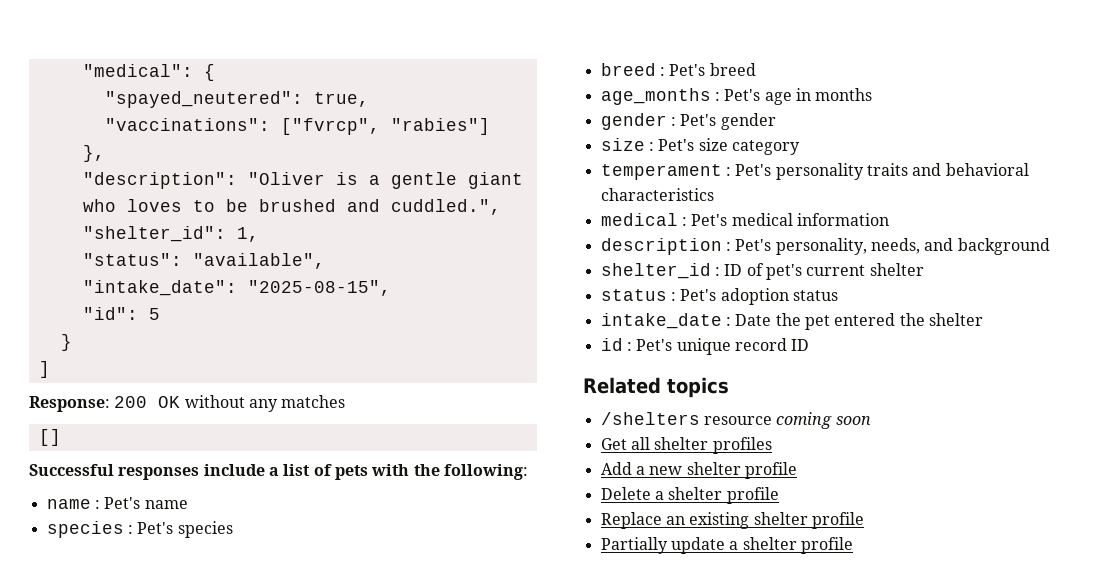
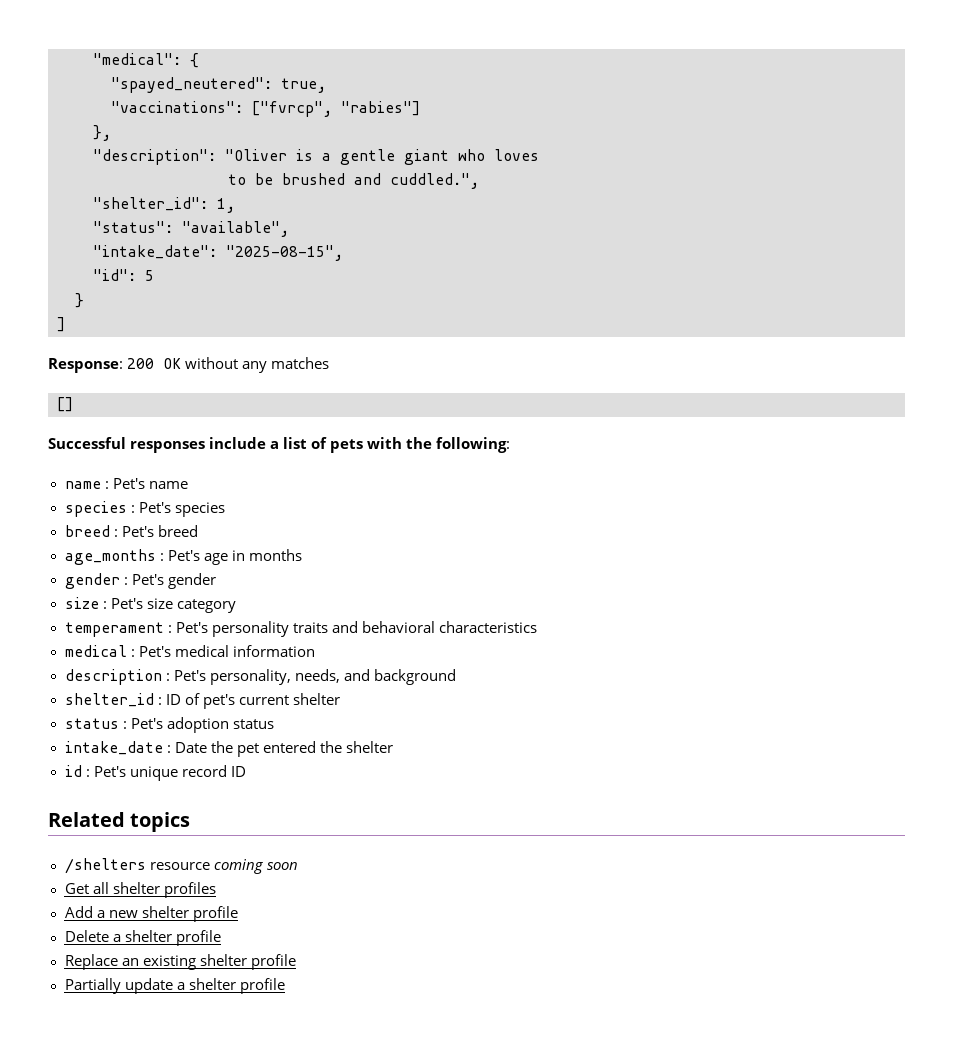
- "description": "Oliver is a gentle giant who loves to be brushed and cuddled.",
+ "description": "Oliver is a gentle giant who loves
+ to be brushed and cuddled.",

